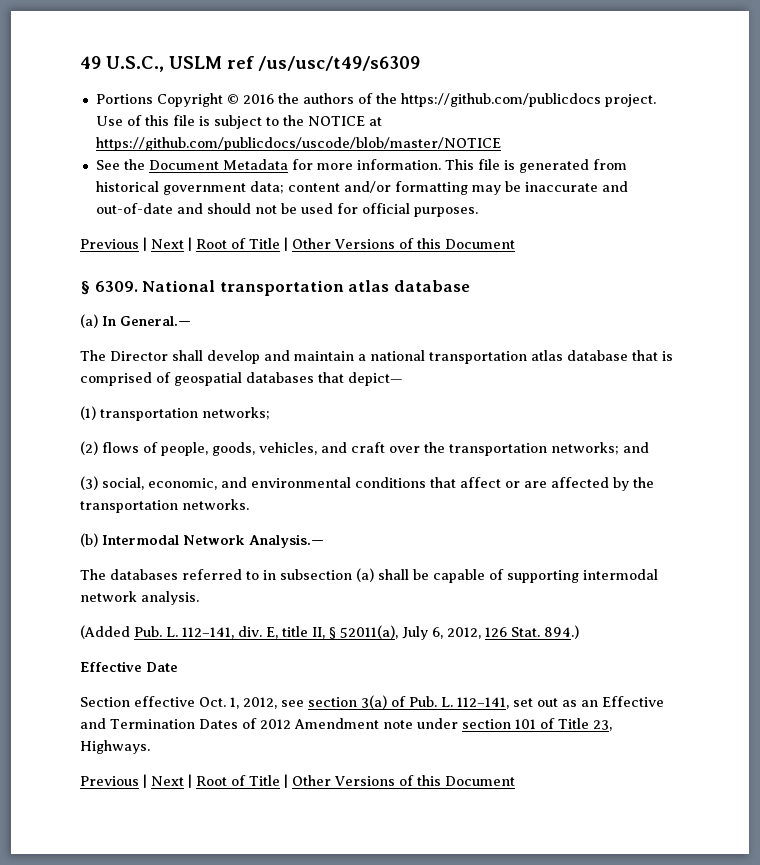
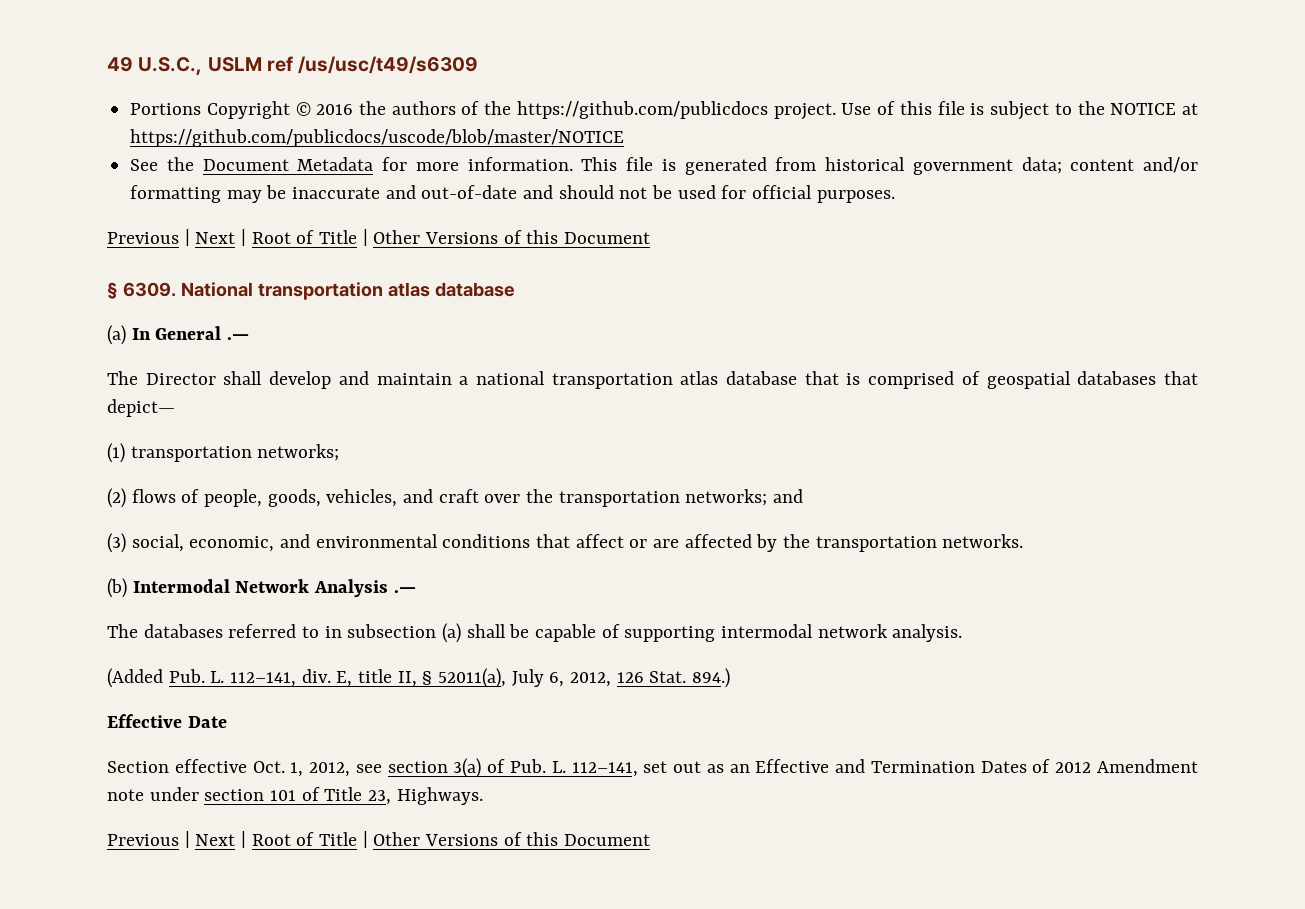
- (a) In General.—
+ (a) In General .—
- (b) Intermodal Network Analysis.—
+ (b) Intermodal Network Analysis .—

